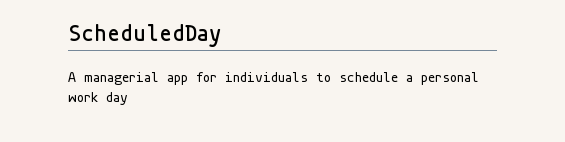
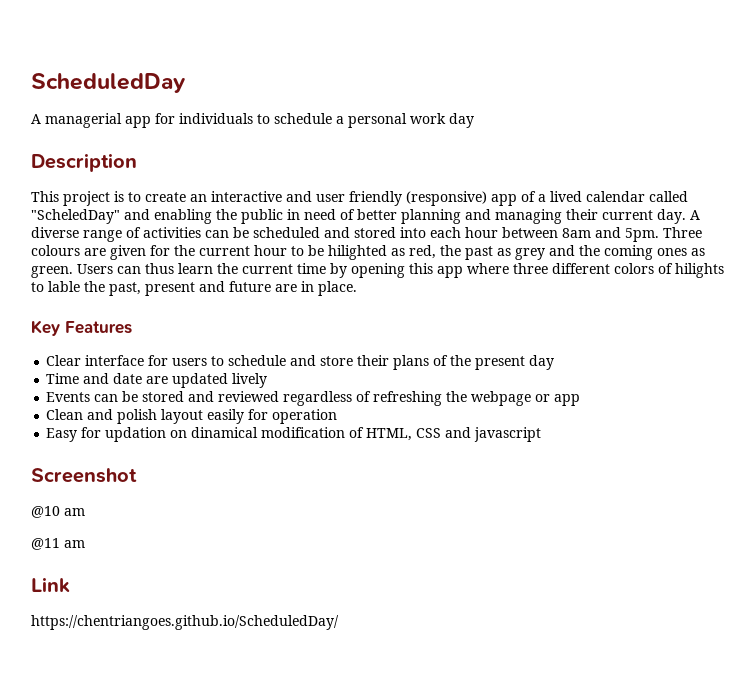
+ Description
+ This project is to create an interactive and user friendly (responsive) app of a lived calendar called "ScheledDay" and enabling the public in need of better planning and managing their current day. A diverse range of activities can be scheduled and stored into each hour between 8am and 5pm. Three colours are given for the current hour to be hilighted as red, the past as grey and the coming ones as green. Users can thus learn the current time by opening this app where three different colors of hilights to lable the past, present and future are in place.
+ Key Features
+ Clear interface for users to schedule and store their plans of the present day
+ Time and date are updated lively
+ Events can be stored and reviewed regardless of refreshing the webpage or app
+ Clean and polish layout easily for operation
+ Easy for updation on dinamical modification of HTML, CSS and javascript
+ Screenshot
+ @10 am
+ @11 am
+ Link
+ https://chentriangoes.github.io/ScheduledDay/

